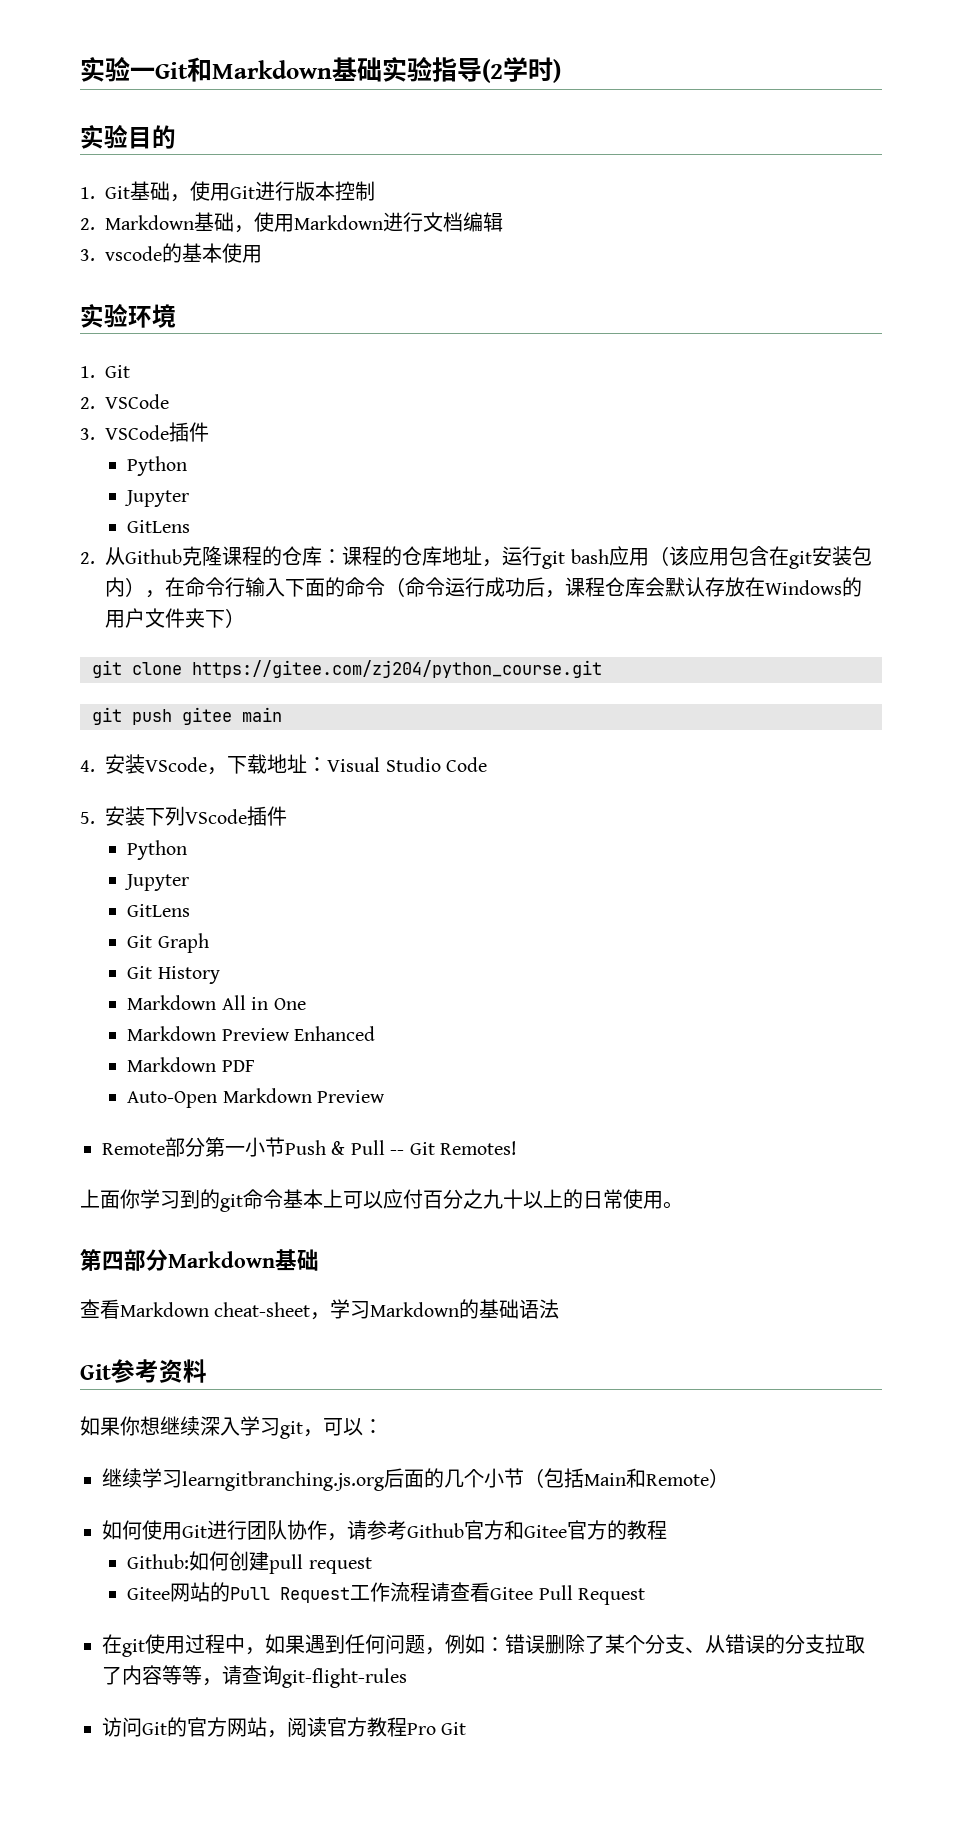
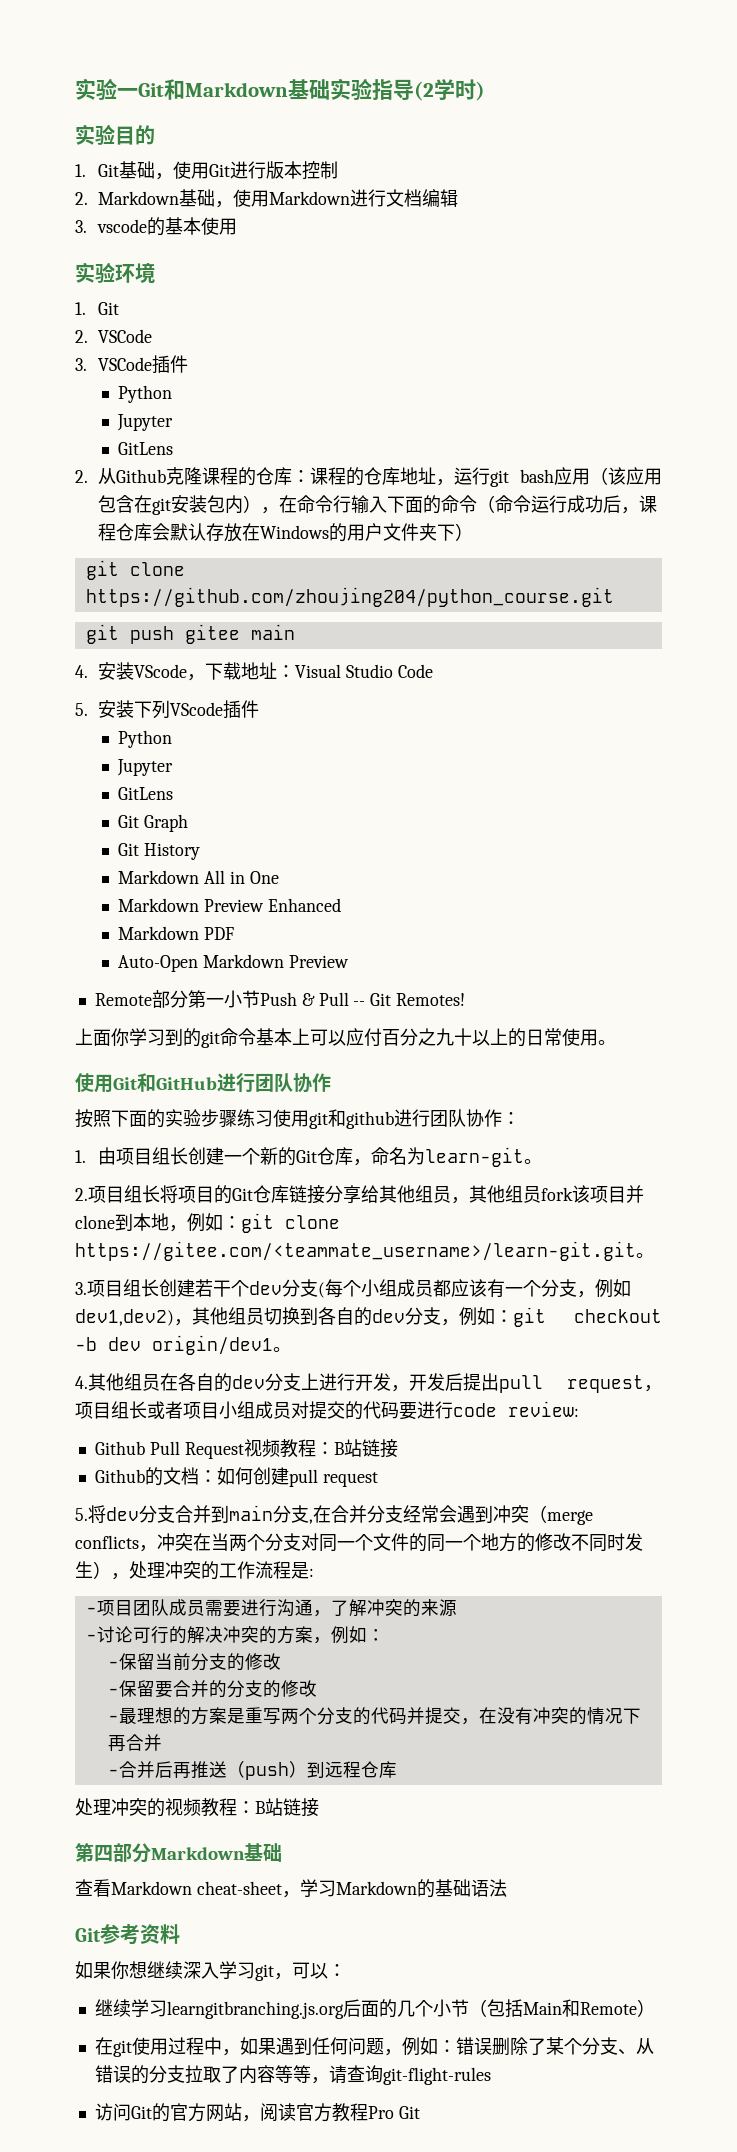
- git clone https://gitee.com/zj204/python_course.git
+ git clone https://github.com/zhoujing204/python_course.git
+ 使用Git和GitHub进行团队协作
+ 按照下面的实验步骤练习使用git和github进行团队协作：
+ 1.由项目组长创建一个新的Git仓库，命名为learn-git。
+ 2.项目组长将项目的Git仓库链接分享给其他组员，其他组员fork该项目并clone到本地，例如：git clone https://gitee.com/<teammate_username>/learn-git.git。
+ 3.项目组长创建若干个dev分支(每个小组成员都应该有一个分支，例如dev1,dev2)，其他组员切换到各自的dev分支，例如：git checkout -b dev origin/dev1。
+ 4.其他组员在各自的dev分支上进行开发，开发后提出pull request，项目组长或者项目小组成员对提交的代码要进行code review:
+ Github Pull Request视频教程：B站链接
+ Github的文档：如何创建pull request
+ 5.将dev分支合并到main分支,在合并分支经常会遇到冲突（merge conflicts，冲突在当两个分支对同一个文件的同一个地方的修改不同时发生），处理冲突的工作流程是:
+ -项目团队成员需要进行沟通，了解冲突的来源
+ -讨论可行的解决冲突的方案，例如：
+ -保留当前分支的修改
+ -保留要合并的分支的修改
+ -最理想的方案是重写两个分支的代码并提交，在没有冲突的情况下再合并
+ -合并后再推送（push）到远程仓库
+ 处理冲突的视频教程：B站链接
- 如何使用Git进行团队协作，请参考Github官方和Gitee官方的教程
- Github:如何创建pull request
- Gitee网站的Pull Request工作流程请查看Gitee Pull Request

